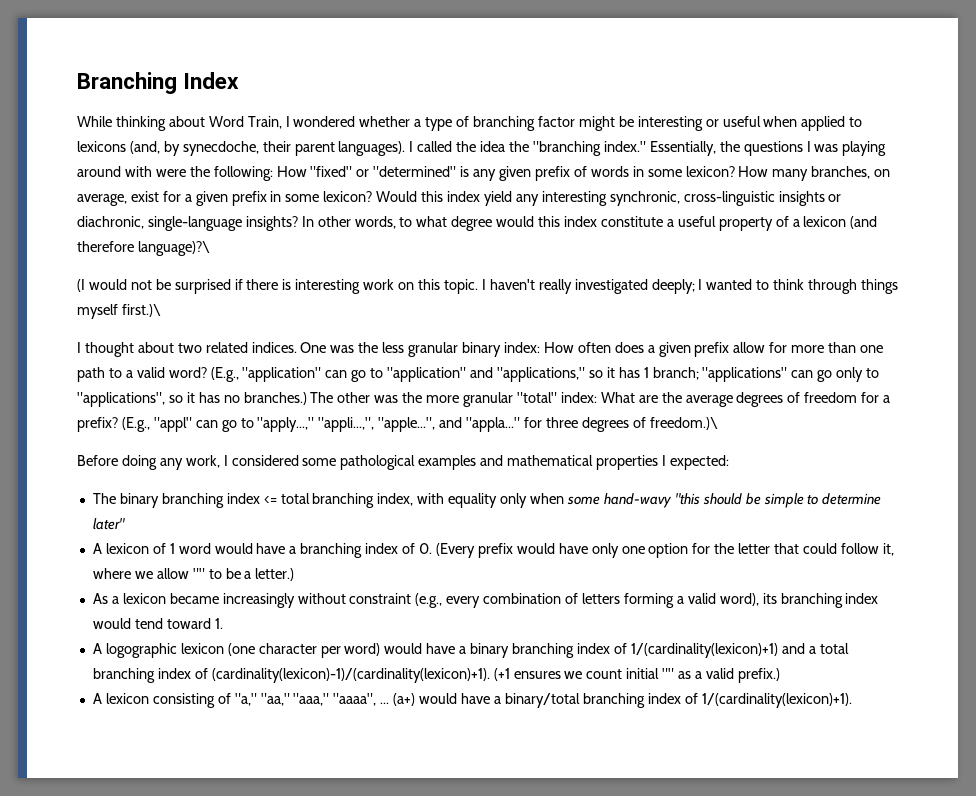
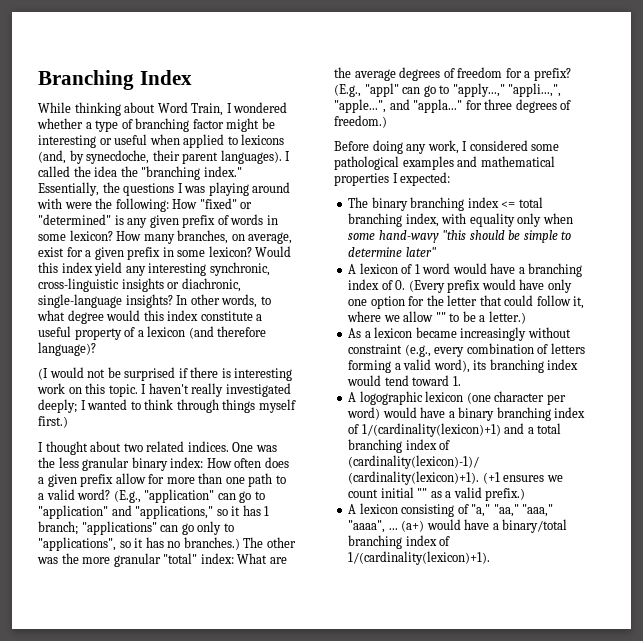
- In other words, to what degree would this index constitute a useful property of a lexicon (and therefore language)?\
+ In other words, to what degree would this index constitute a useful property of a lexicon (and therefore language)?
- I haven't really investigated deeply; I wanted to think through things myself first.)\
+ I haven't really investigated deeply; I wanted to think through things myself first.)
- (E.g., "appl" can go to "apply...," "appli...,", "apple...", and "appla..." for three degrees of freedom.)\
+ (E.g., "appl" can go to "apply...," "appli...,", "apple...", and "appla..." for three degrees of freedom.)

